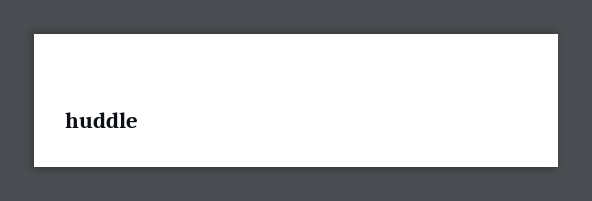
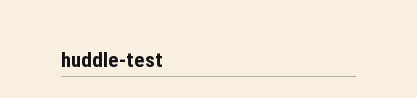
- huddle
+ huddle-test

